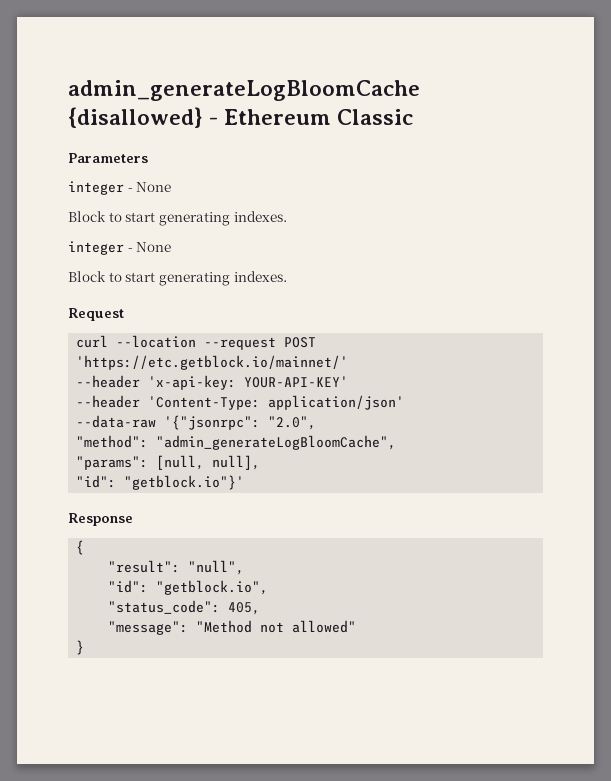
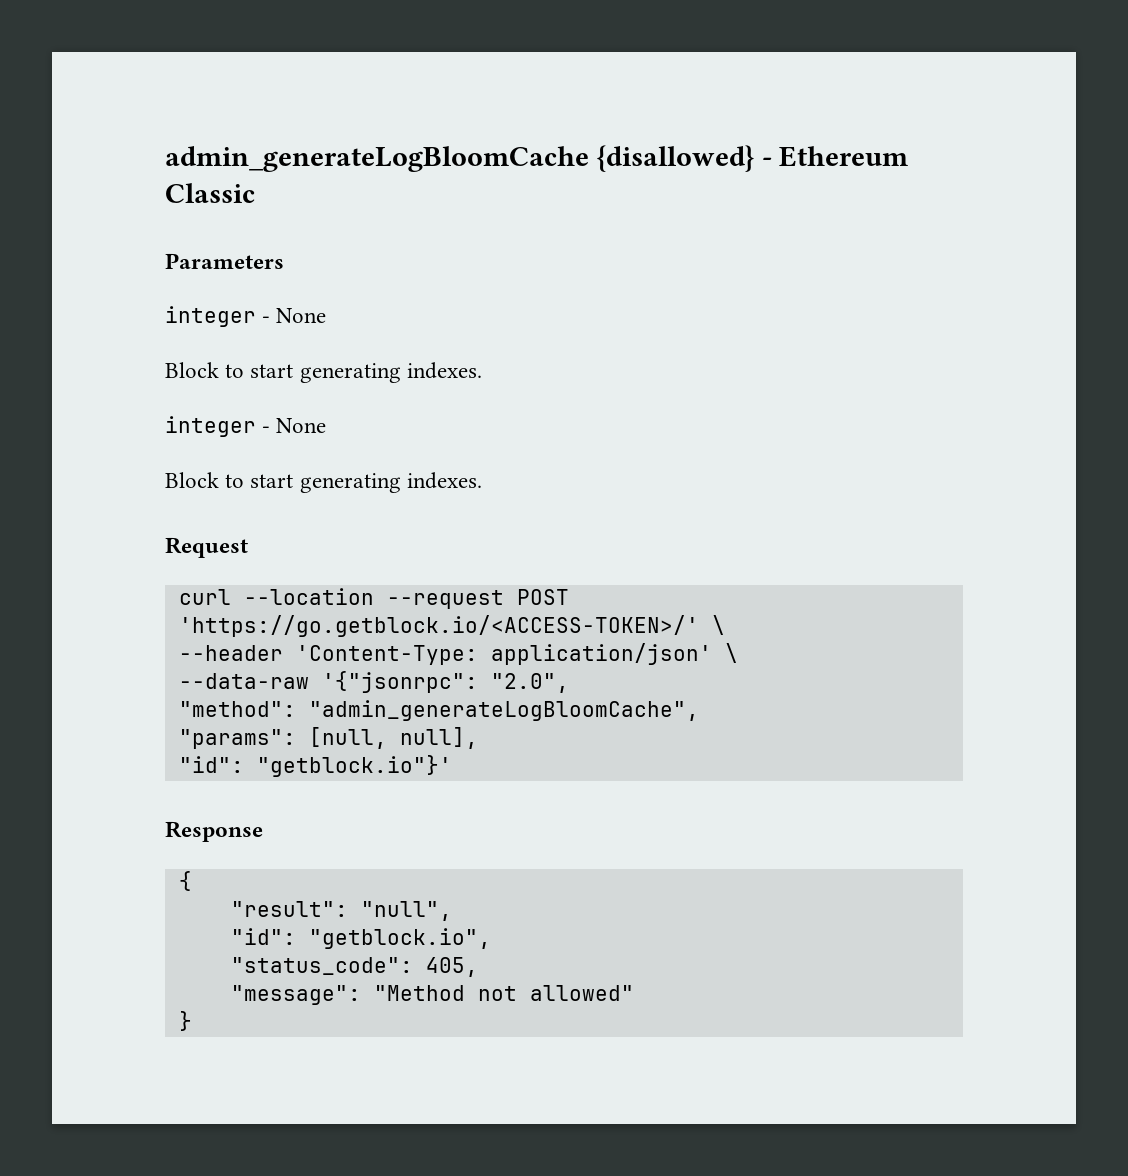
- curl --location --request POST 'https://etc.getblock.io/mainnet/'
- --header 'x-api-key: YOUR-API-KEY'
+ curl --location --request POST 'https://go.getblock.io/<ACCESS-TOKEN>/' \
- --header 'Content-Type: application/json'
+ --header 'Content-Type: application/json' \

